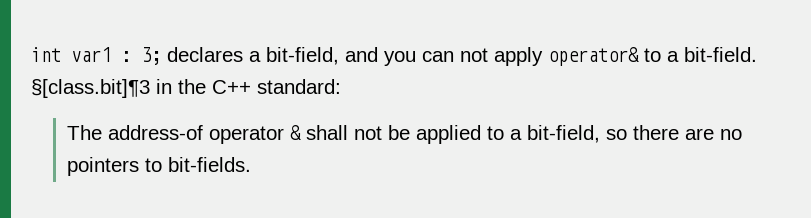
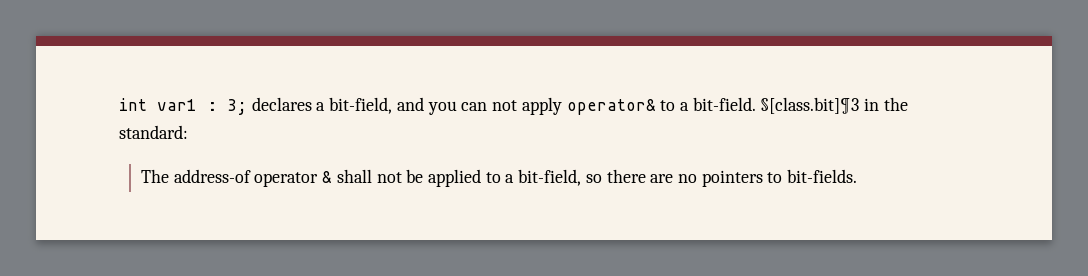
- §[class.bit]¶3 in the C++ standard:
+ §[class.bit]¶3 in the standard:

